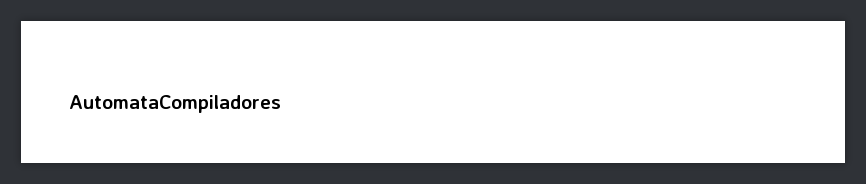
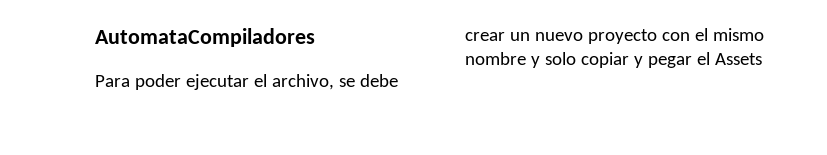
+ Para poder ejecutar el archivo, se debe crear un nuevo proyecto con el mismo nombre y solo copiar y pegar el Assets

